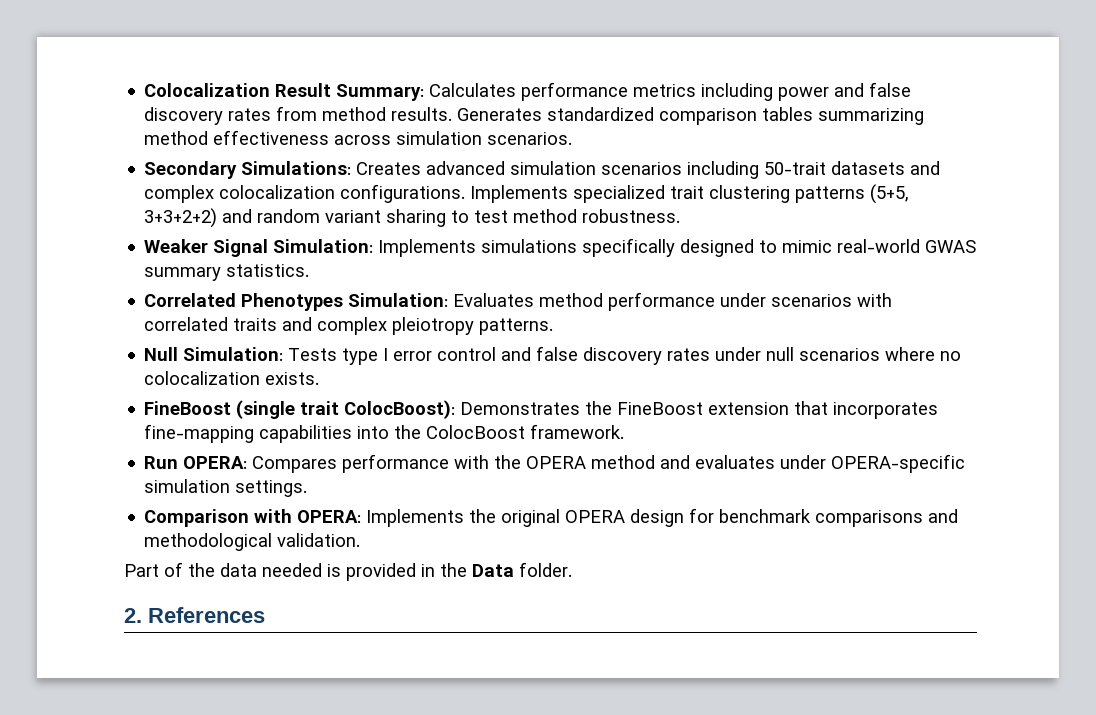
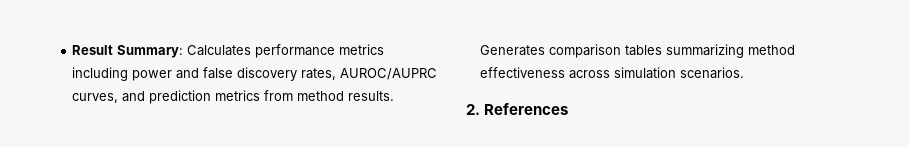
- Colocalization Result Summary: Calculates performance metrics including power and false discovery rates from method results.
+ Result Summary: Calculates performance metrics including power and false discovery rates, AUROC/AUPRC curves, and prediction metrics from method results.
- Generates standardized comparison tables summarizing method effectiveness across simulation scenarios.
+ Generates comparison tables summarizing method effectiveness across simulation scenarios.
- Secondary Simulations: Creates advanced simulation scenarios including 50-trait datasets and complex colocalization configurations. Implements specialized trait clustering patterns (5+5, 3+3+2+2) and random variant sharing to test method robustness.
- Weaker Signal Simulation: Implements simulations specifically designed to mimic real-world GWAS summary statistics.
- Correlated Phenotypes Simulation: Evaluates method performance under scenarios with correlated traits and complex pleiotropy patterns.
- Null Simulation: Tests type I error control and false discovery rates under null scenarios where no colocalization exists.
- FineBoost (single trait ColocBoost): Demonstrates the FineBoost extension that incorporates fine-mapping capabilities into the ColocBoost framework.
- Run OPERA: Compares performance with the OPERA method and evaluates under OPERA-specific simulation settings.
- Comparison with OPERA: Implements the original OPERA design for benchmark comparisons and methodological validation.
- Part of the data needed is provided in the Data folder.

